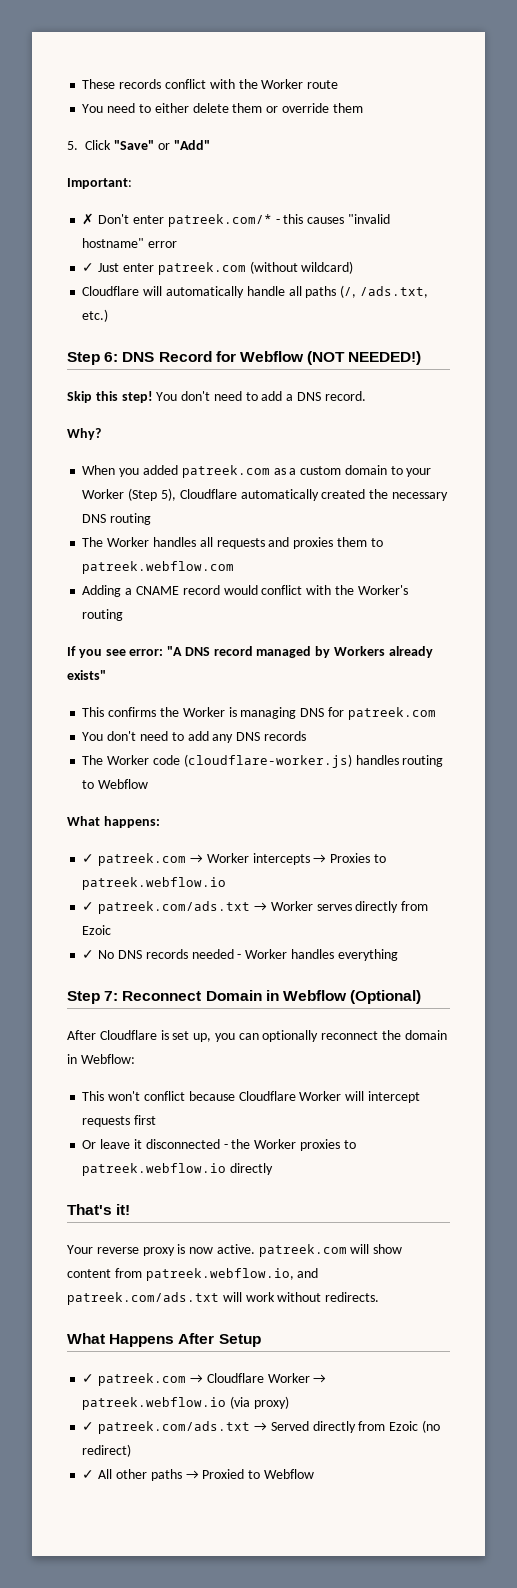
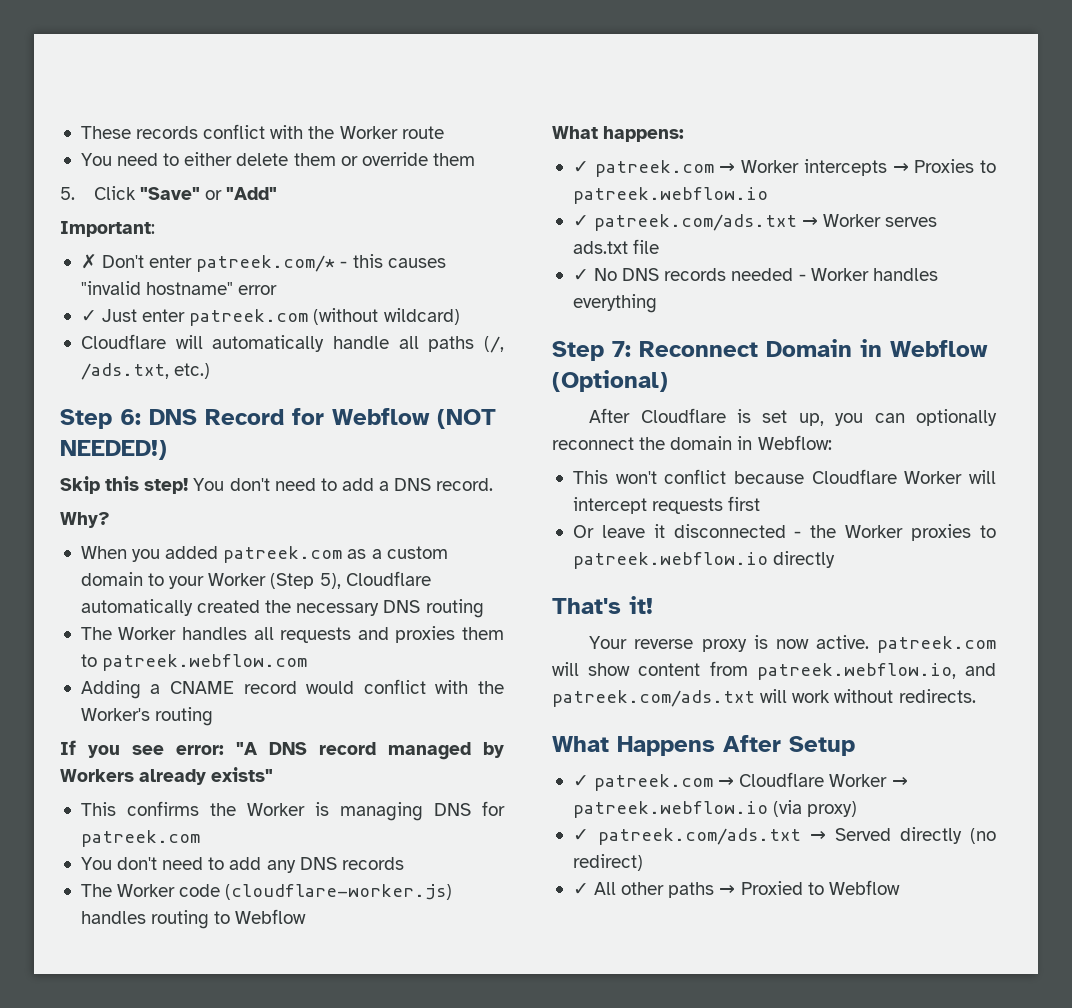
- ✓ patreek.com/ads.txt → Worker serves directly from Ezoic
+ ✓ patreek.com/ads.txt → Worker serves ads.txt file
- ✓ patreek.com/ads.txt → Served directly from Ezoic (no redirect)
+ ✓ patreek.com/ads.txt → Served directly (no redirect)

